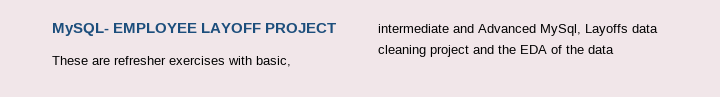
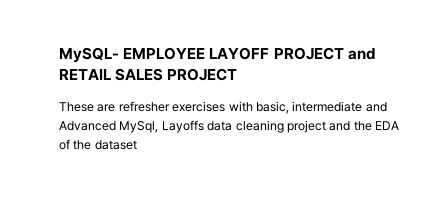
- MySQL- EMPLOYEE LAYOFF PROJECT
+ MySQL- EMPLOYEE LAYOFF PROJECT and RETAIL SALES PROJECT
- These are refresher exercises with basic, intermediate and Advanced MySql, Layoffs data cleaning project and the EDA of the data
+ These are refresher exercises with basic, intermediate and Advanced MySql, Layoffs data cleaning project and the EDA of the dataset

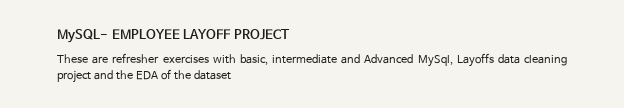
- MySQL- EMPLOYEE LAYOFF PROJECT and RETAIL SALES PROJECT
+ MySQL- EMPLOYEE LAYOFF PROJECT

